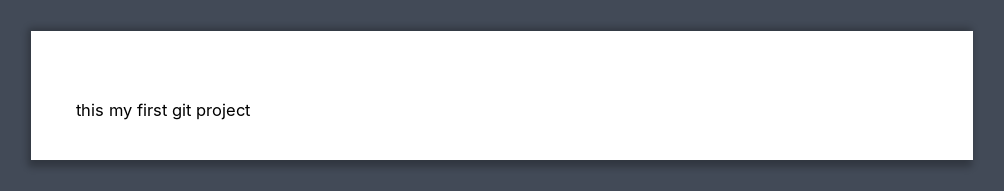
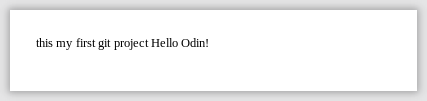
- this my first git project
+ this my first git project Hello Odin!

